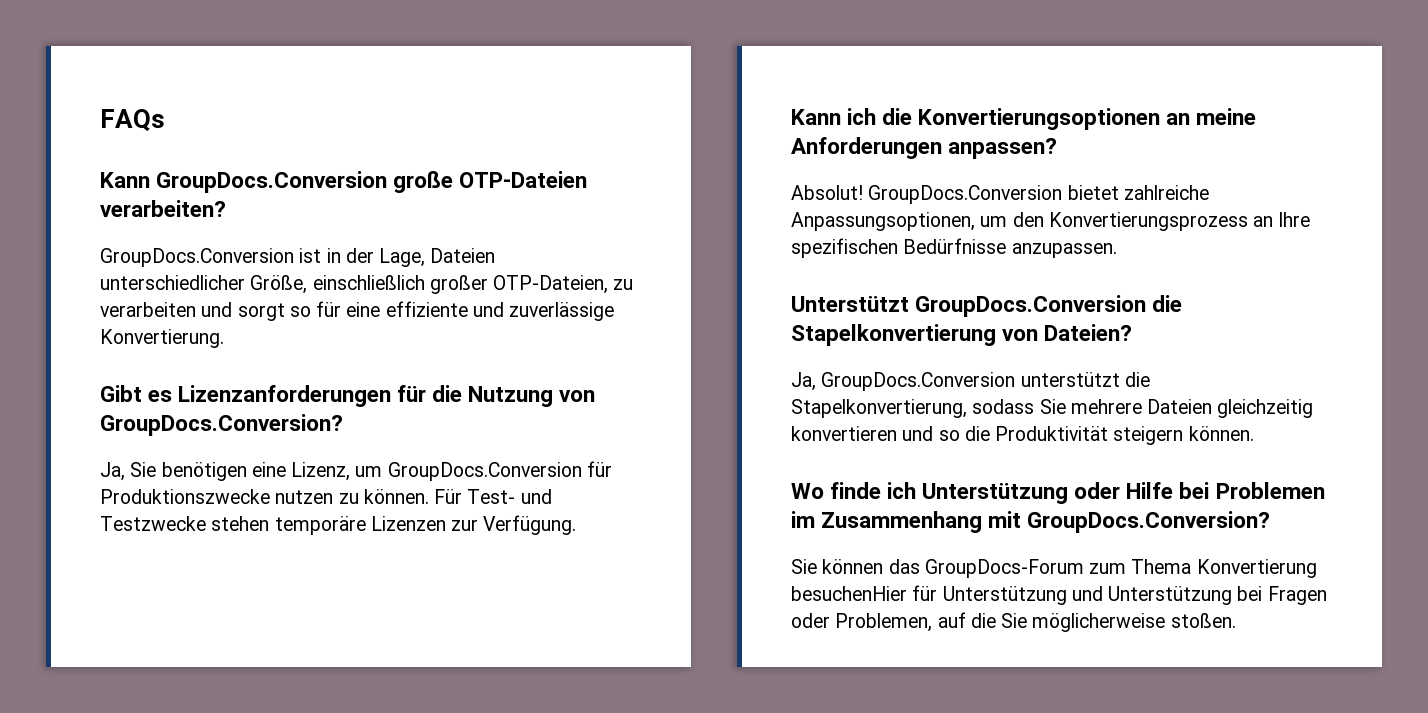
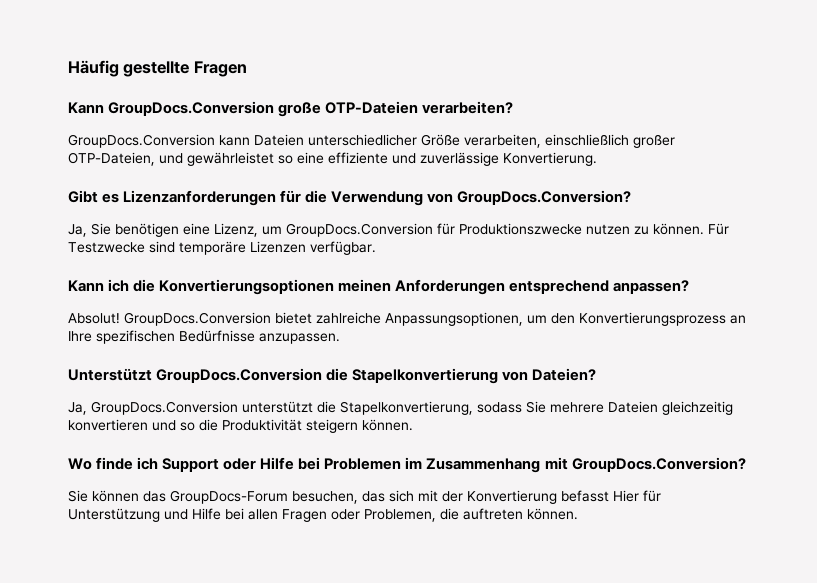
- FAQs
+ Häufig gestellte Fragen
- GroupDocs.Conversion ist in der Lage, Dateien unterschiedlicher Größe, einschließlich großer OTP-Dateien, zu verarbeiten und sorgt so für eine effiziente und zuverlässige Konvertierung.
+ GroupDocs.Conversion kann Dateien unterschiedlicher Größe verarbeiten, einschließlich großer OTP-Dateien, und gewährleistet so eine effiziente und zuverlässige Konvertierung.
- Gibt es Lizenzanforderungen für die Nutzung von GroupDocs.Conversion?
+ Gibt es Lizenzanforderungen für die Verwendung von GroupDocs.Conversion?
- Für Test- und Testzwecke stehen temporäre Lizenzen zur Verfügung.
+ Für Testzwecke sind temporäre Lizenzen verfügbar.
- Kann ich die Konvertierungsoptionen an meine Anforderungen anpassen?
+ Kann ich die Konvertierungsoptionen meinen Anforderungen entsprechend anpassen?
- Wo finde ich Unterstützung oder Hilfe bei Problemen im Zusammenhang mit GroupDocs.Conversion?
+ Wo finde ich Support oder Hilfe bei Problemen im Zusammenhang mit GroupDocs.Conversion?
- Sie können das GroupDocs-Forum zum Thema Konvertierung besuchenHier für Unterstützung und Unterstützung bei Fragen oder Problemen, auf die Sie möglicherweise stoßen.
+ Sie können das GroupDocs-Forum besuchen, das sich mit der Konvertierung befasst Hier für Unterstützung und Hilfe bei allen Fragen oder Problemen, die auftreten können.

